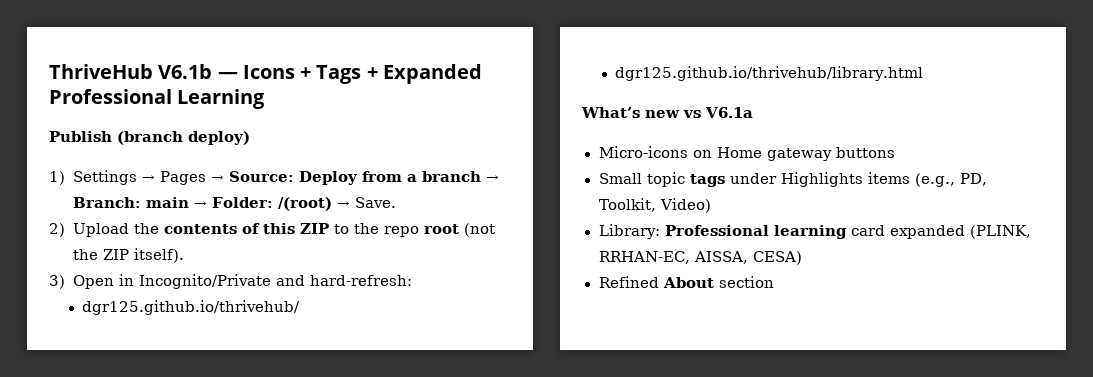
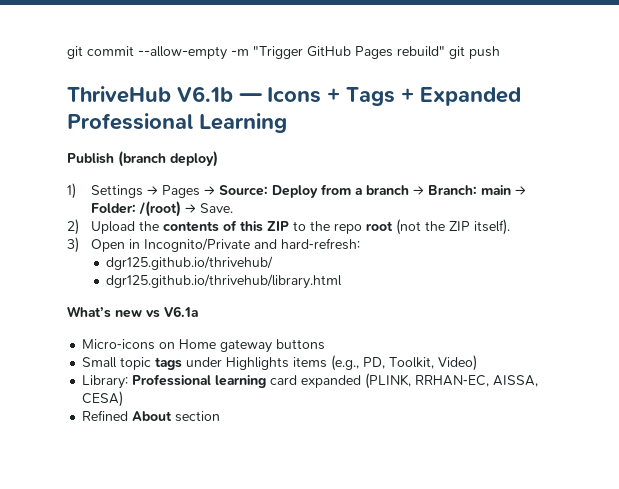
+ git commit --allow-empty -m "Trigger GitHub Pages rebuild" git push

